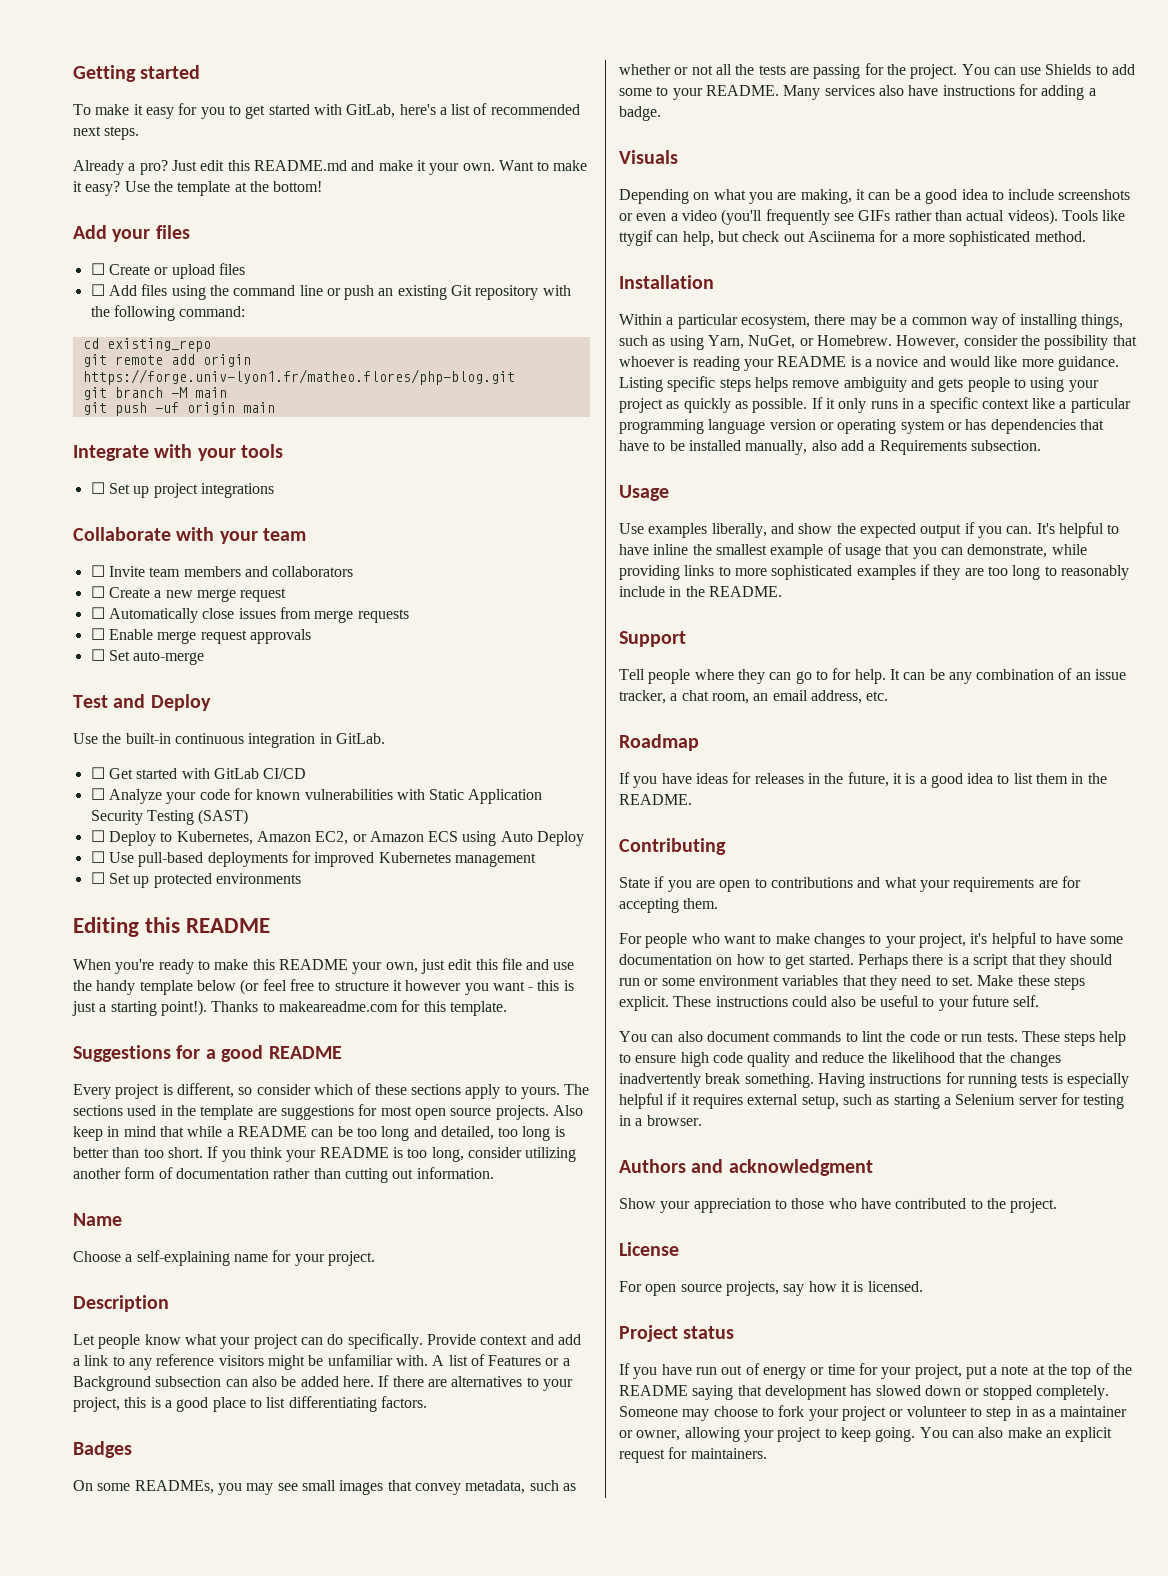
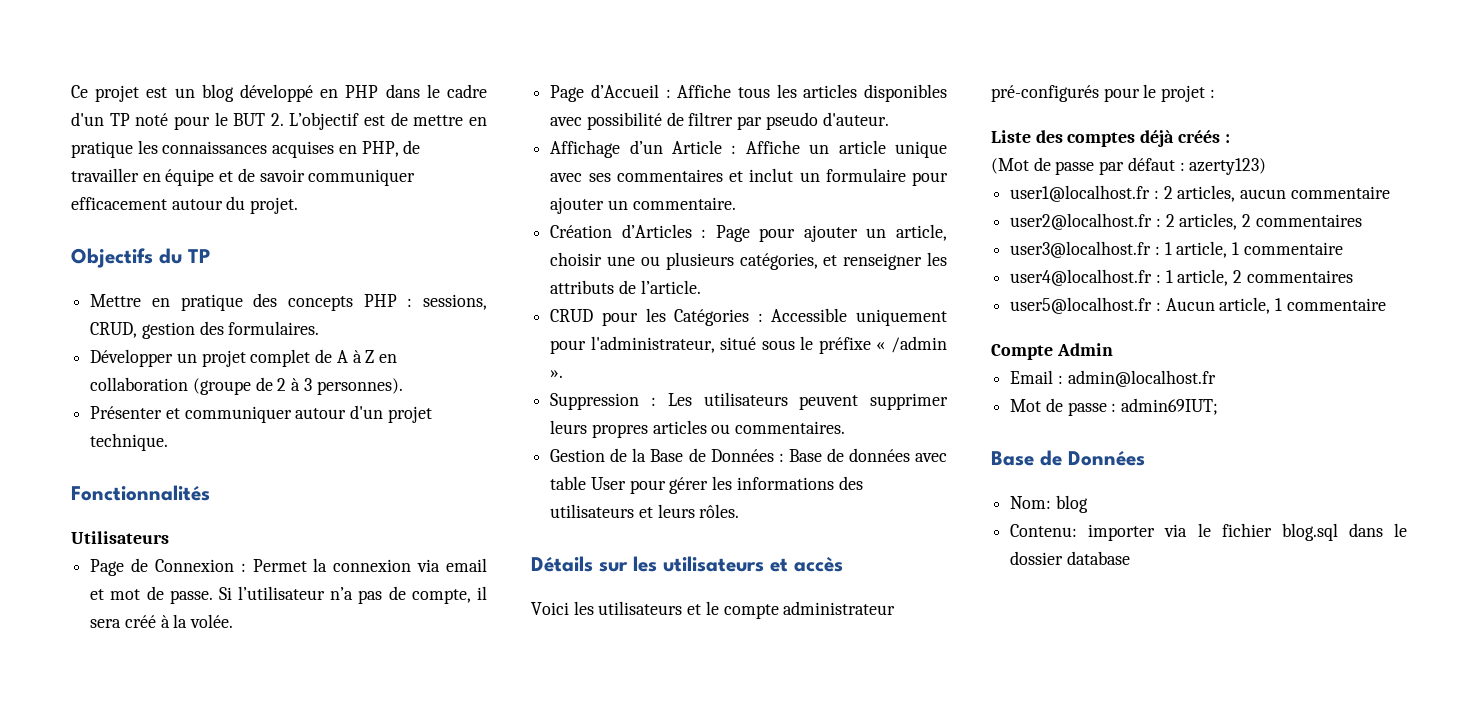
- Getting started
- To make it easy for you to get started with GitLab, here's a list of recommended next steps.
- Already a pro? Just edit this README.md and make it your own. Want to make it easy? Use the template at the bottom!
- Add your files
- ☐ Create or upload files
- ☐ Add files using the command line or push an existing Git repository with the following command:
- cd existing_repo
- git remote add origin https://forge.univ-lyon1.fr/matheo.flores/php-blog.git
- git branch -M main
- git push -uf origin main
- Integrate with your tools
- ☐ Set up project integrations
- Collaborate with your team
- ☐ Invite team members and collaborators
- ☐ Create a new merge request
- ☐ Automatically close issues from merge requests
- ☐ Enable merge request approvals
- ☐ Set auto-merge
- Test and Deploy
- Use the built-in continuous integration in GitLab.
- ☐ Get started with GitLab CI/CD
- ☐ Analyze your code for known vulnerabilities with Static Application Security Testing (SAST)
- ☐ Deploy to Kubernetes, Amazon EC2, or Amazon ECS using Auto Deploy
- ☐ Use pull-based deployments for improved Kubernetes management
- ☐ Set up protected environments
- Editing this README
- When you're ready to make this README your own, just edit this file and use the handy template below (or feel free to structure it however you want - this is just a starting point!). Thanks to makeareadme.com for this template.
- Suggestions for a good README
- Every project is different, so consider which of these sections apply to yours. The sections used in the template are suggestions for most open source projects. Also keep in mind that while a README can be too long and detailed, too long is better than too short. If you think your README is too long, consider utilizing another form of documentation rather than cutting out information.
- Name
- Choose a self-explaining name for your project.
- Description
- Let people know what your project can do specifically. Provide context and add a link to any reference visitors might be unfamiliar with. A list of Features or a Background subsection can also be added here. If there are alternatives to your project, this is a good place to list differentiating factors.
- Badges
- On some READMEs, you may see small images that convey metadata, such as whether or not all the tests are passing for the project. You can use Shields to add some to your README. Many services also have instructions for adding a badge.
- Visuals
- Depending on what you are making, it can be a good idea to include screenshots or even a video (you'll frequently see GIFs rather than actual videos). Tools like ttygif can help, but check out Asciinema for a more sophisticated method.
- Installation
- Within a particular ecosystem, there may be a common way of installing things, such as using Yarn, NuGet, or Homebrew. However, consider the possibility that whoever is reading your README is a novice and would like more guidance. Listing specific steps helps remove ambiguity and gets people to using your project as quickly as possible. If it only runs in a specific context like a particular programming language version or operating system or has dependencies that have to be installed manually, also add a Requirements subsection.
- Usage
- Use examples liberally, and show the expected output if you can. It's helpful to have inline the smallest example of usage that you can demonstrate, while providing links to more sophisticated examples if they are too long to reasonably include in the README.
- Support
- Tell people where they can go to for help. It can be any combination of an issue tracker, a chat room, an email address, etc.
- Roadmap
- If you have ideas for releases in the future, it is a good idea to list them in the README.
- Contributing
- State if you are open to contributions and what your requirements are for accepting them.
- For people who want to make changes to your project, it's helpful to have some documentation on how to get started. Perhaps there is a script that they should run or some environment variables that they need to set. Make these steps explicit. These instructions could also be useful to your future self.
- You can also document commands to lint the code or run tests. These steps help to ensure high code quality and reduce the likelihood that the changes inadvertently break something. Having instructions for running tests is especially helpful if it requires external setup, such as starting a Selenium server for testing in a browser.
- Authors and acknowledgment
- Show your appreciation to those who have contributed to the project.
- License
- For open source projects, say how it is licensed.
- Project status
- If you have run out of energy or time for your project, put a note at the top of the README saying that development has slowed down or stopped completely. Someone may choose to fork your project or volunteer to step in as a maintainer or owner, allowing your project to keep going. You can also make an explicit request for maintainers.
+ Ce projet est un blog développé en PHP dans le cadre d'un TP noté pour le BUT 2. L’objectif est de mettre en pratique les connaissances acquises en PHP, de travailler en équipe et de savoir communiquer efficacement autour du projet.
+ Objectifs du TP
+ Mettre en pratique des concepts PHP : sessions, CRUD, gestion des formulaires.
+ Développer un projet complet de A à Z en collaboration (groupe de 2 à 3 personnes).
+ Présenter et communiquer autour d'un projet technique.
+ Fonctionnalités
+ Utilisateurs
+ Page de Connexion : Permet la connexion via email et mot de passe. Si l’utilisateur n’a pas de compte, il sera créé à la volée.
+ Page d’Accueil : Affiche tous les articles disponibles avec possibilité de filtrer par pseudo d'auteur.
+ Affichage d’un Article : Affiche un article unique avec ses commentaires et inclut un formulaire pour ajouter un commentaire.
+ Création d’Articles : Page pour ajouter un article, choisir une ou plusieurs catégories, et renseigner les attributs de l’article.
+ CRUD pour les Catégories : Accessible uniquement pour l'administrateur, situé sous le préfixe « /admin ».
+ Suppression : Les utilisateurs peuvent supprimer leurs propres articles ou commentaires.
+ Gestion de la Base de Données : Base de données avec table User pour gérer les informations des utilisateurs et leurs rôles.
+ Détails sur les utilisateurs et accès
+ Voici les utilisateurs et le compte administrateur pré-configurés pour le projet :
+ Liste des comptes déjà créés :
+ (Mot de passe par défaut : azerty123)
+ user1@localhost.fr : 2 articles, aucun commentaire
+ user2@localhost.fr : 2 articles, 2 commentaires
+ user3@localhost.fr : 1 article, 1 commentaire
+ user4@localhost.fr : 1 article, 2 commentaires
+ user5@localhost.fr : Aucun article, 1 commentaire
+ Compte Admin
+ Email : admin@localhost.fr
+ Mot de passe : admin69IUT;
+ Base de Données
+ Nom: blog
+ Contenu: importer via le fichier blog.sql dans le dossier database

